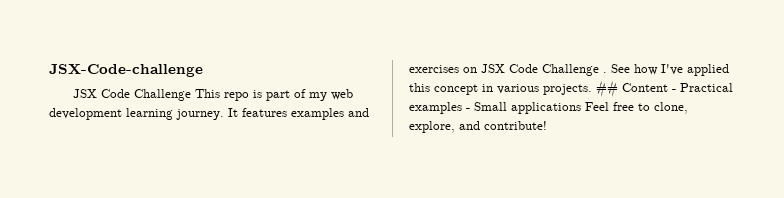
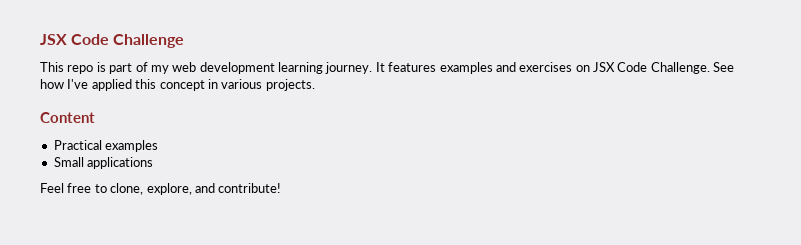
- JSX-Code-challenge
- JSX Code Challenge This repo is part of my web development learning journey.
+ JSX Code Challenge
+ This repo is part of my web development learning journey.
- It features examples and exercises on JSX Code Challenge .
+ It features examples and exercises on JSX Code Challenge.
- See how I've applied this concept in various projects. ## Content - Practical examples - Small applications Feel free to clone, explore, and contribute!
+ See how I've applied this concept in various projects.
+ Content
+ Practical examples
+ Small applications
+ Feel free to clone, explore, and contribute!

